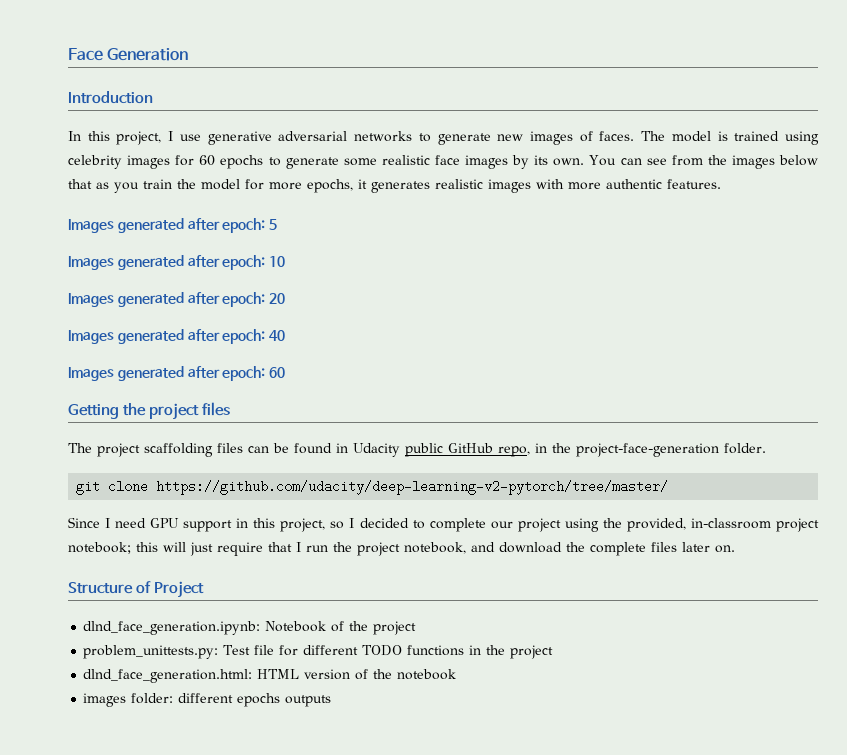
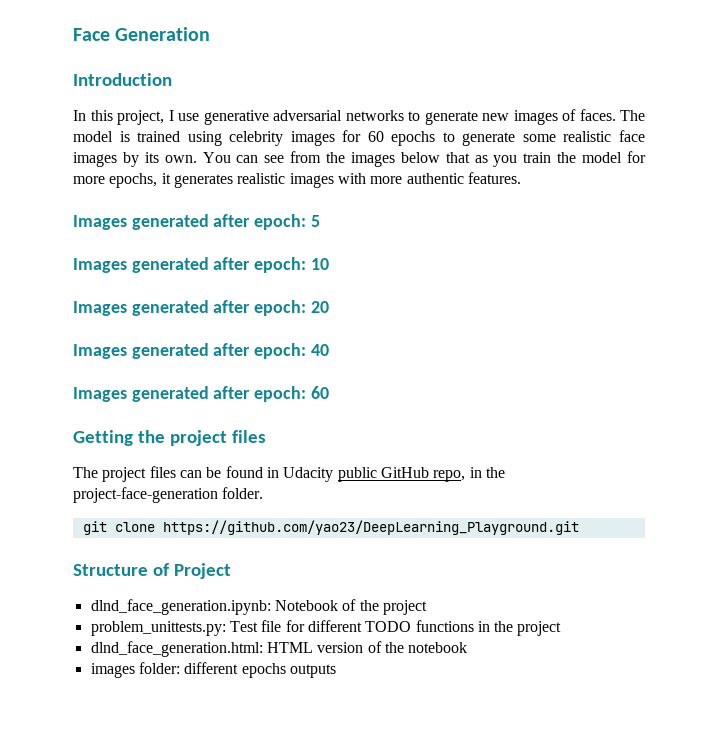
- The project scaffolding files can be found in Udacity public GitHub repo, in the project-face-generation folder.
+ The project files can be found in Udacity public GitHub repo, in the project-face-generation folder.
- git clone https://github.com/udacity/deep-learning-v2-pytorch/tree/master/
- Since I need GPU support in this project, so I decided to complete our project using the provided, in-classroom project notebook; this will just require that I run the project notebook, and download the complete files later on.
+ git clone https://github.com/yao23/DeepLearning_Playground.git

